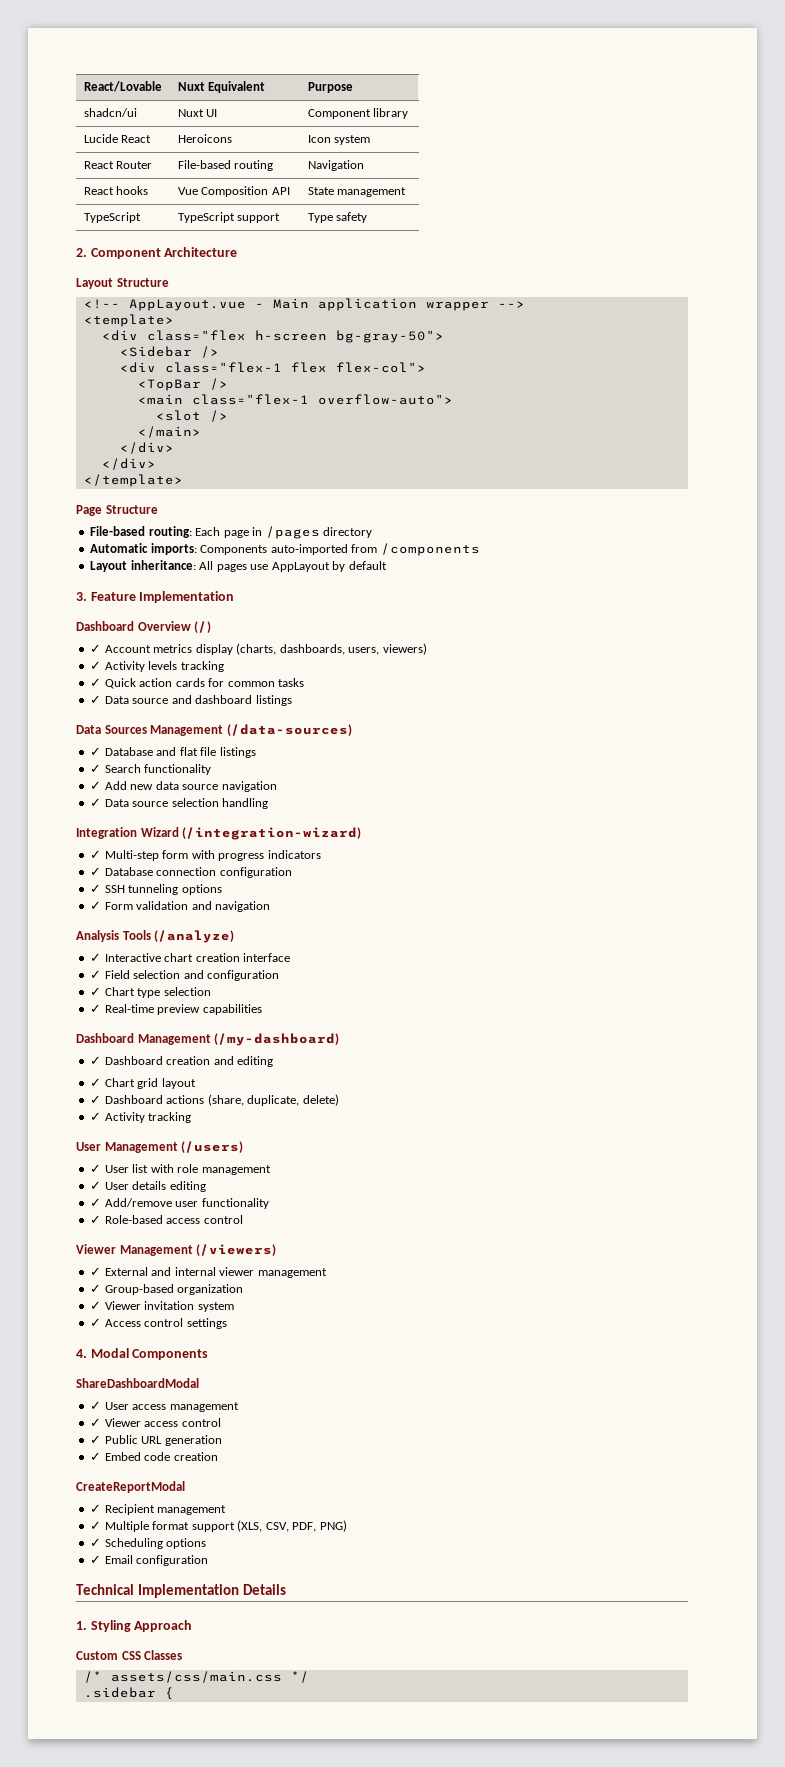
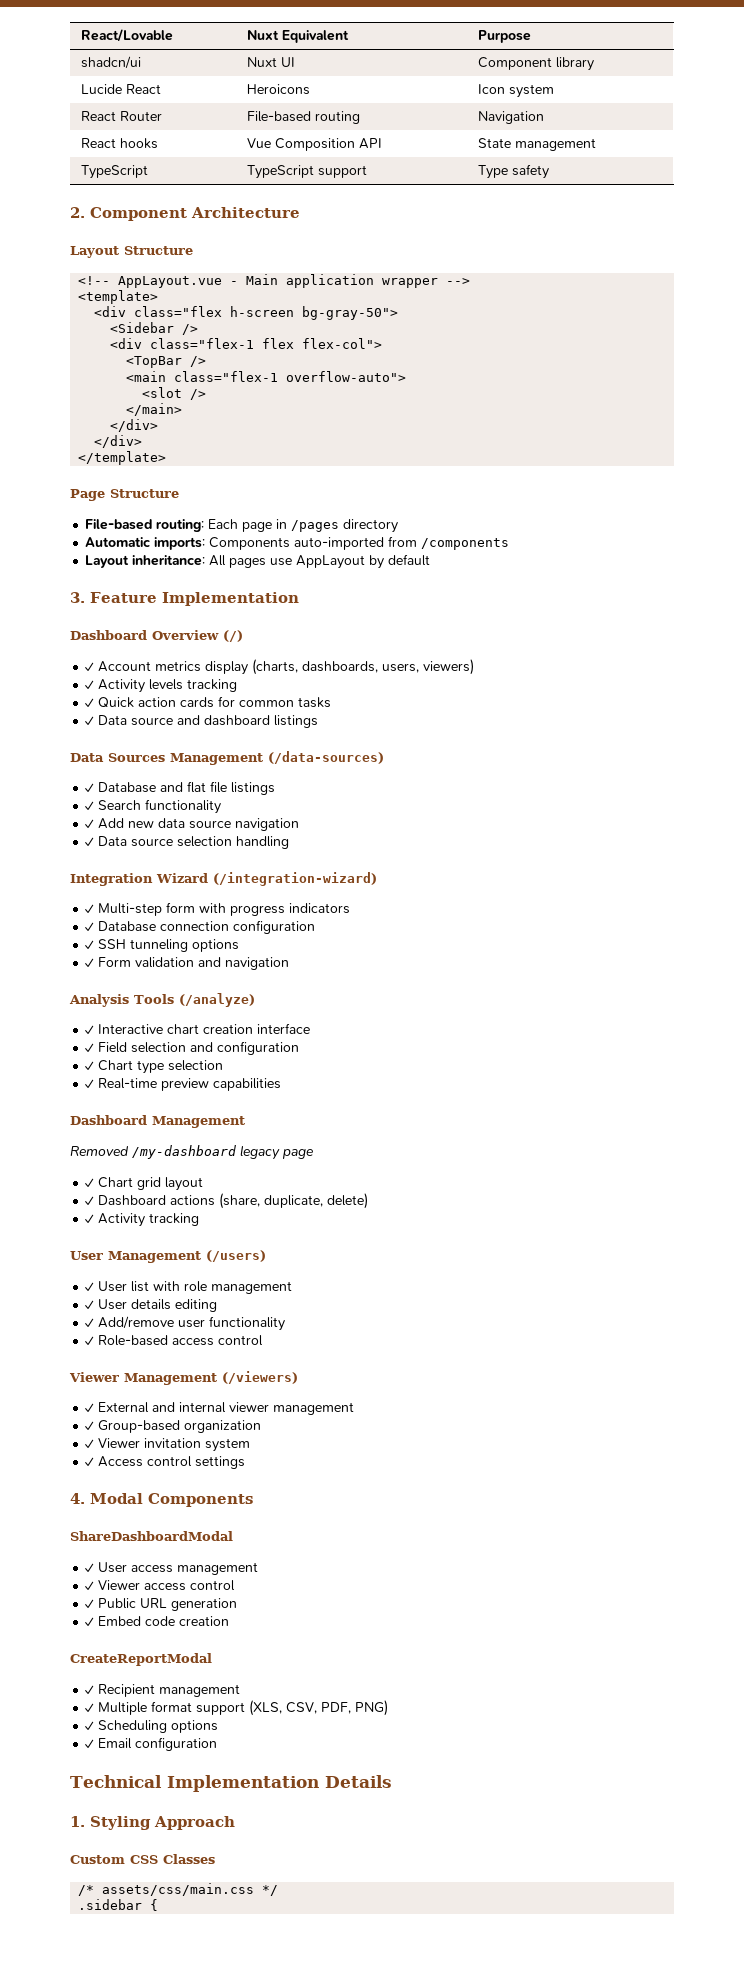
- Dashboard Management (/my-dashboard)
- ✓ Dashboard creation and editing
+ Dashboard Management
+ Removed /my-dashboard legacy page

